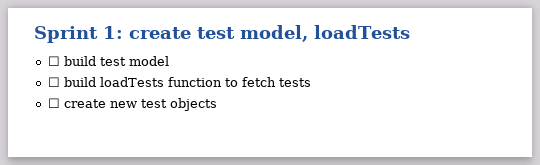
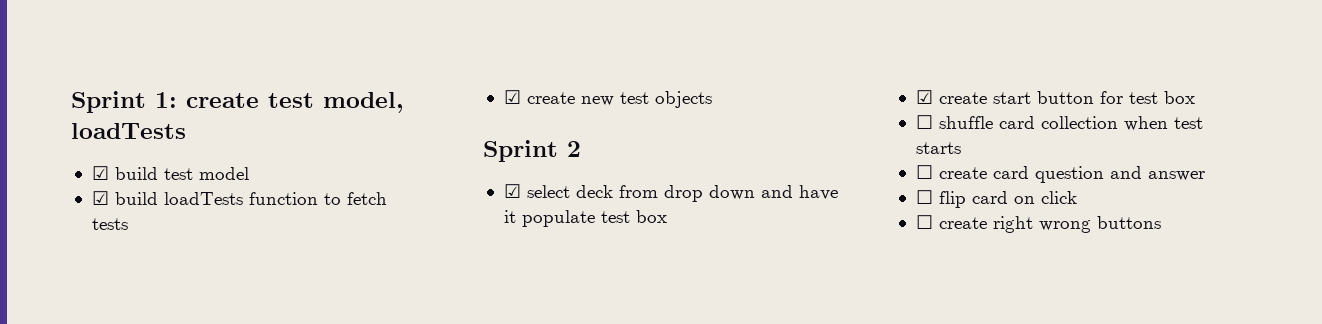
- ☐ build test model
+ ☑ build test model
- ☐ build loadTests function to fetch tests
+ ☑ build loadTests function to fetch tests
- ☐ create new test objects
+ ☑ create new test objects
+ Sprint 2
+ ☑ select deck from drop down and have it populate test box
+ ☑ create start button for test box
+ ☐ shuffle card collection when test starts
+ ☐ create card question and answer
+ ☐ flip card on click
+ ☐ create right wrong buttons

